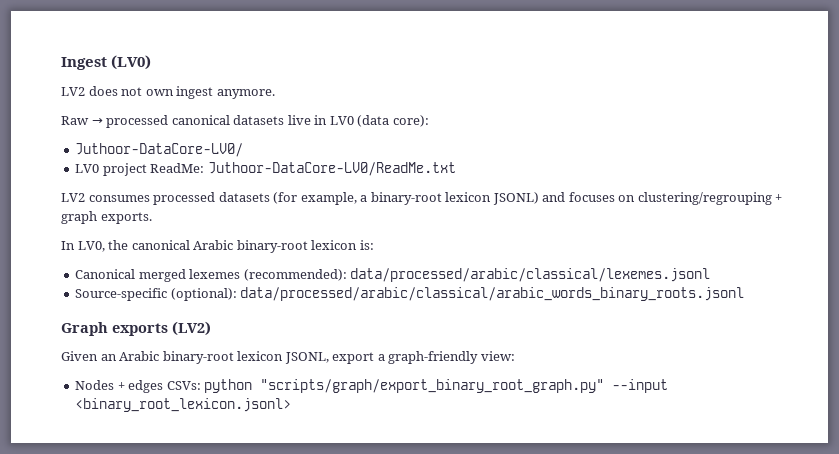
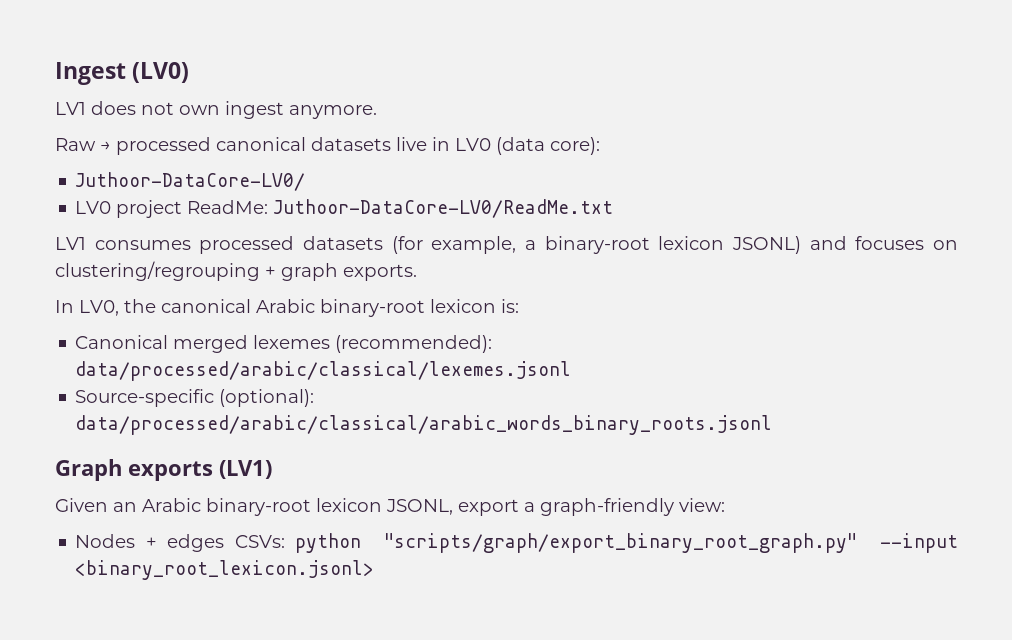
- LV2 does not own ingest anymore.
+ LV1 does not own ingest anymore.
- LV2 consumes processed datasets (for example, a binary-root lexicon JSONL) and focuses on clustering/regrouping + graph exports.
+ LV1 consumes processed datasets (for example, a binary-root lexicon JSONL) and focuses on clustering/regrouping + graph exports.
- Graph exports (LV2)
+ Graph exports (LV1)

